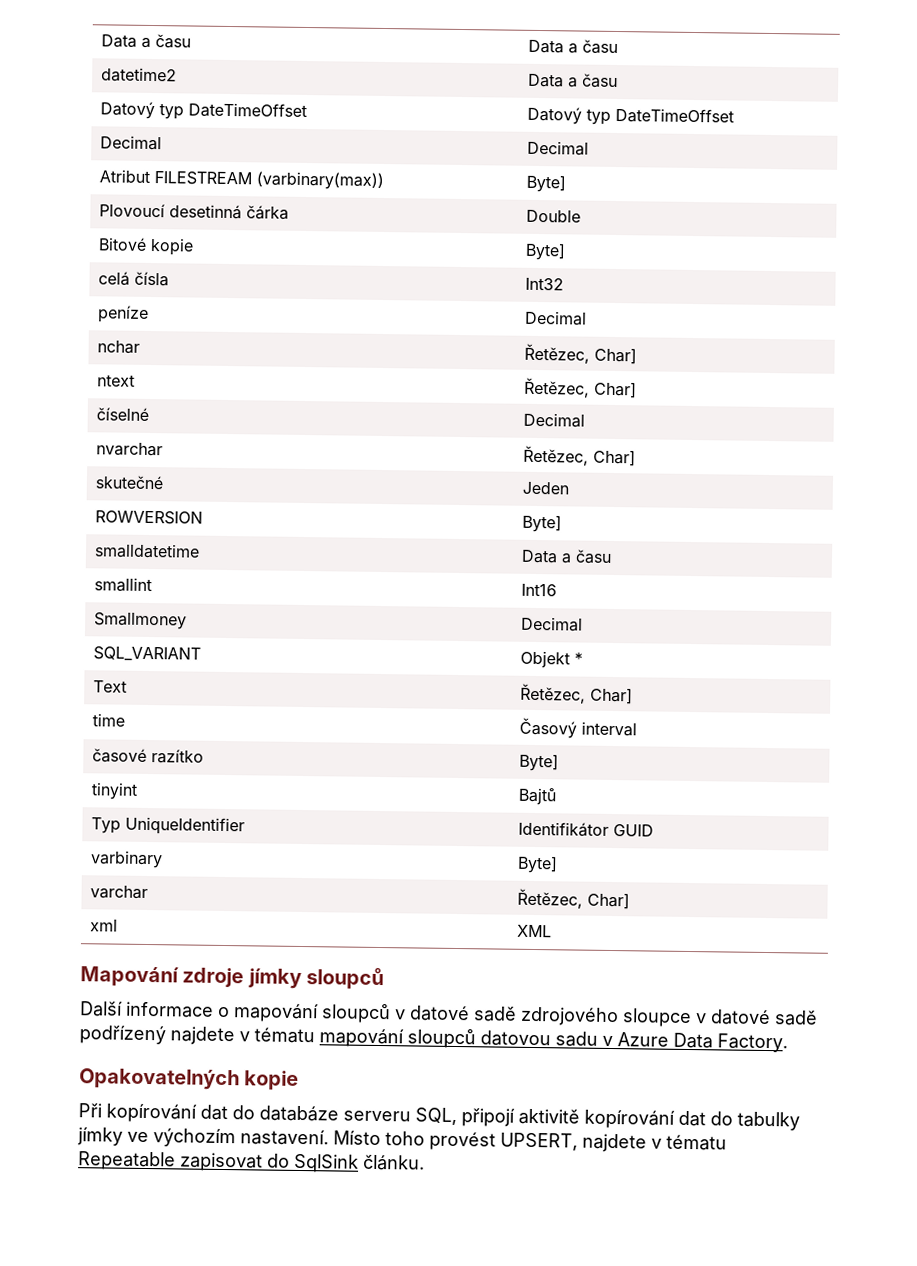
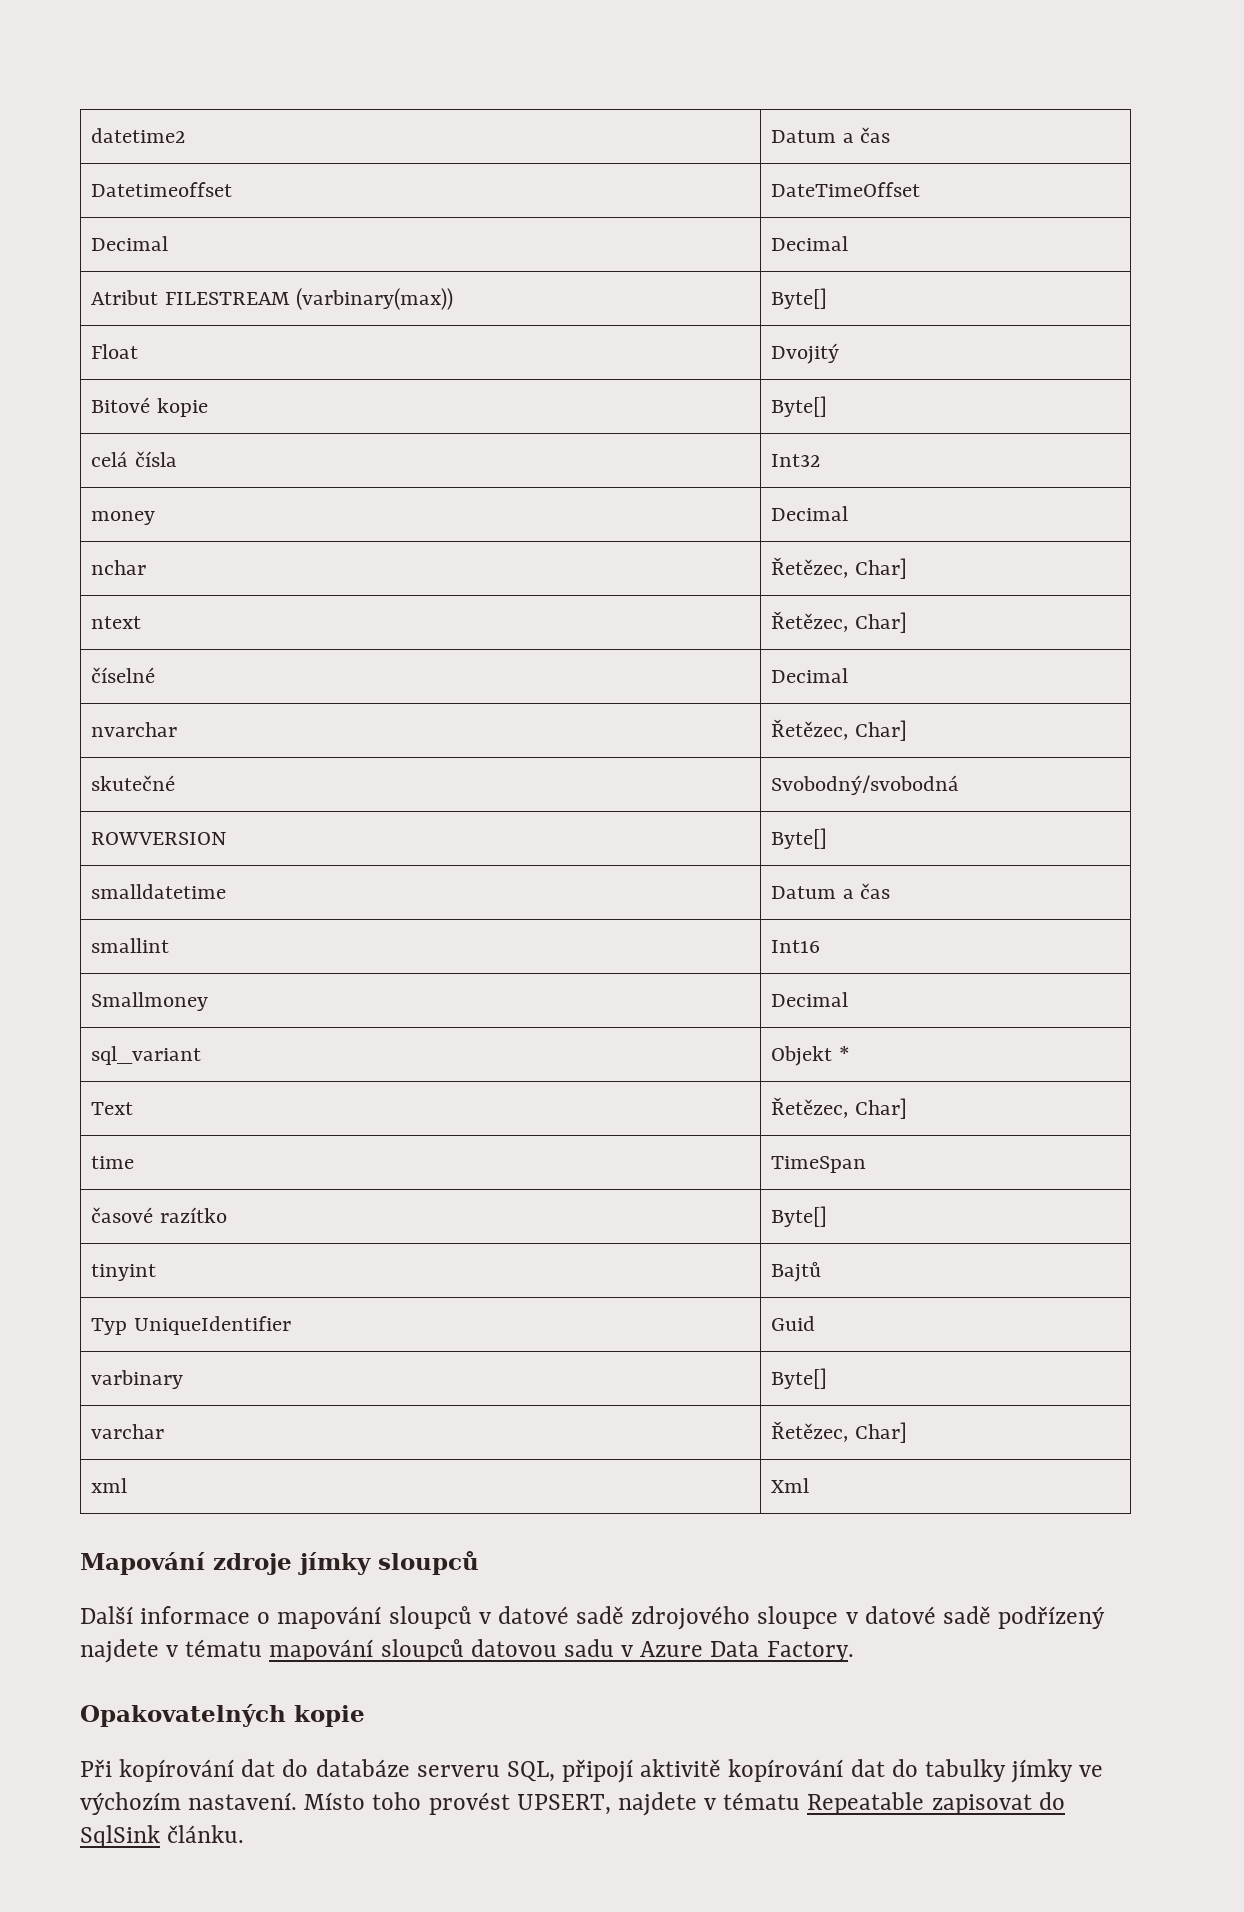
- Data a času | Data a času
- datetime2 | Data a času
- Datový typ DateTimeOffset | Datový typ DateTimeOffset
+ datetime2 | Datum a čas
+ Datetimeoffset | DateTimeOffset
- Atribut FILESTREAM (varbinary(max)) | Byte]
- Plovoucí desetinná čárka | Double
+ Atribut FILESTREAM (varbinary(max)) | Byte[]
+ Float | Dvojitý
- Bitové kopie | Byte]
+ Bitové kopie | Byte[]
- peníze | Decimal
+ money | Decimal
- skutečné | Jeden
+ skutečné | Svobodný/svobodná
- ROWVERSION | Byte]
+ ROWVERSION | Byte[]
- smalldatetime | Data a času
+ smalldatetime | Datum a čas
- SQL_VARIANT | Objekt *
+ sql_variant | Objekt *
- time | Časový interval
+ time | TimeSpan
- časové razítko | Byte]
+ časové razítko | Byte[]
- Typ UniqueIdentifier | Identifikátor GUID
+ Typ UniqueIdentifier | Guid
- varbinary | Byte]
+ varbinary | Byte[]
- xml | XML
+ xml | Xml

